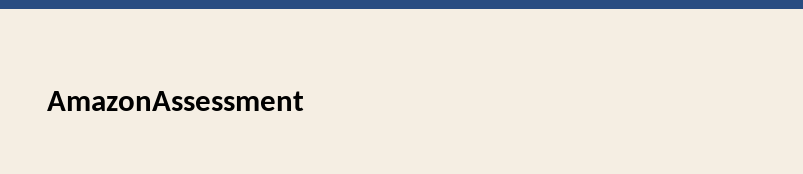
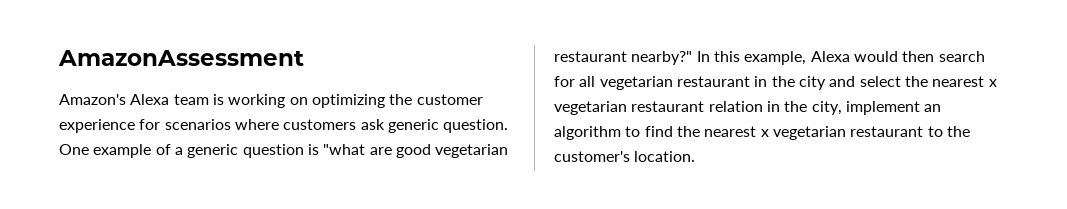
+ Amazon's Alexa team is working on optimizing the customer experience for scenarios where customers ask generic question. One example of a generic question is "what are good vegetarian restaurant nearby?" In this example, Alexa would then search for all vegetarian restaurant in the city and select the nearest x vegetarian restaurant relation in the city, implement an algorithm to find the nearest x vegetarian restaurant to the customer's location.

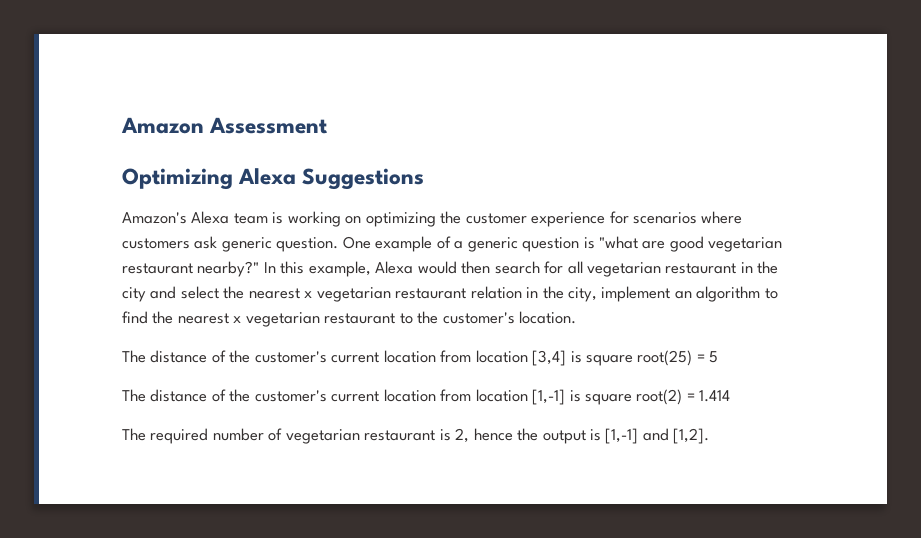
- AmazonAssessment
+ Amazon Assessment
+ Optimizing Alexa Suggestions
+ The distance of the customer's current location from location [3,4] is square root(25) = 5
+ The distance of the customer's current location from location [1,-1] is square root(2) = 1.414
+ The required number of vegetarian restaurant is 2, hence the output is [1,-1] and [1,2].

